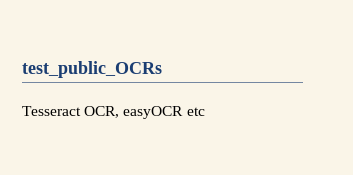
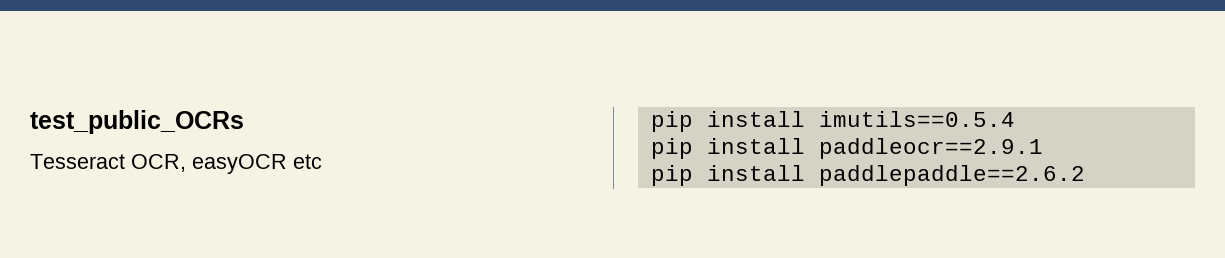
+ pip install imutils==0.5.4
+ pip install paddleocr==2.9.1
+ pip install paddlepaddle==2.6.2

